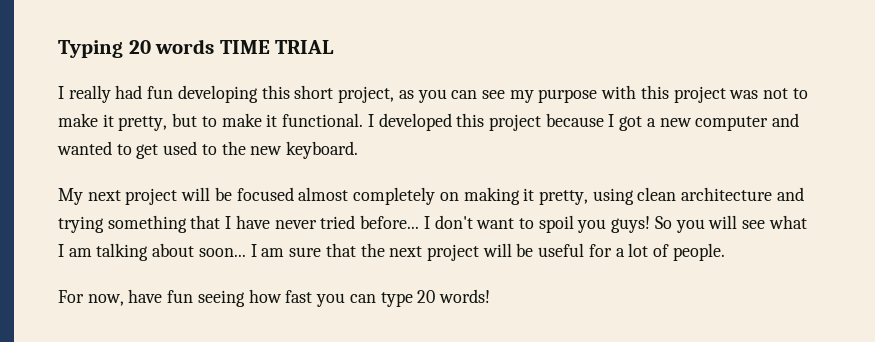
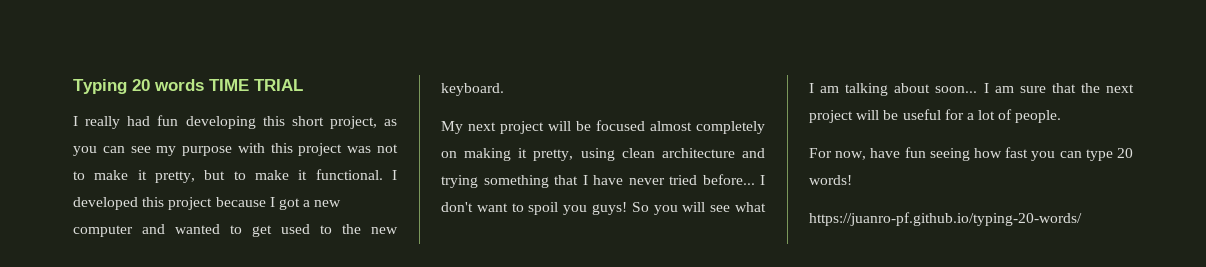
+ https://juanro-pf.github.io/typing-20-words/

